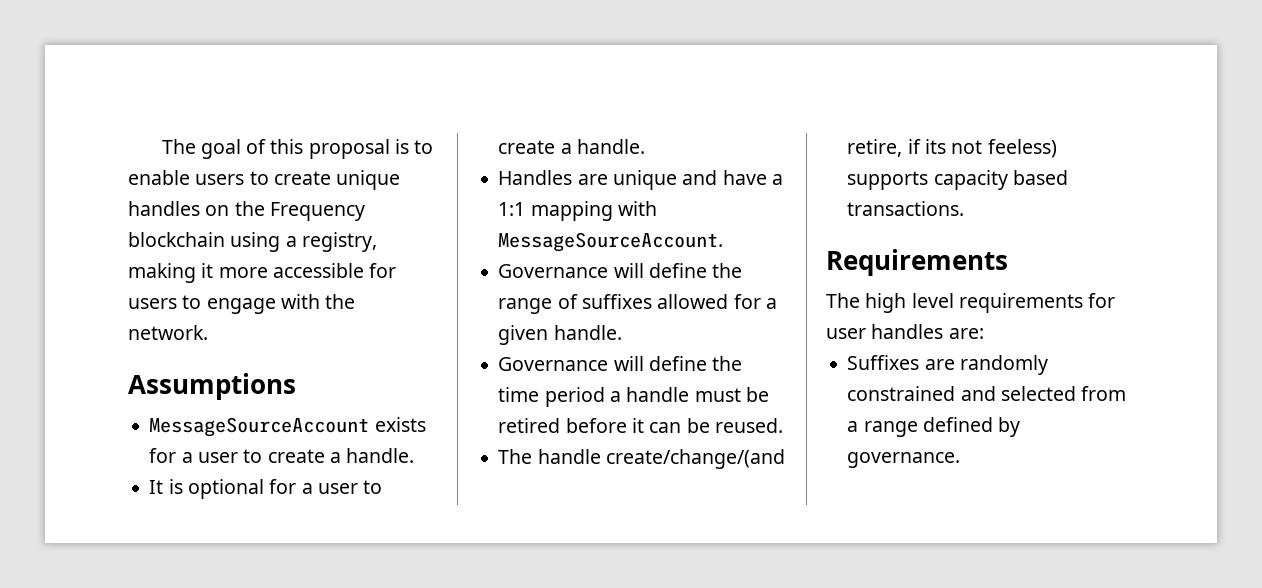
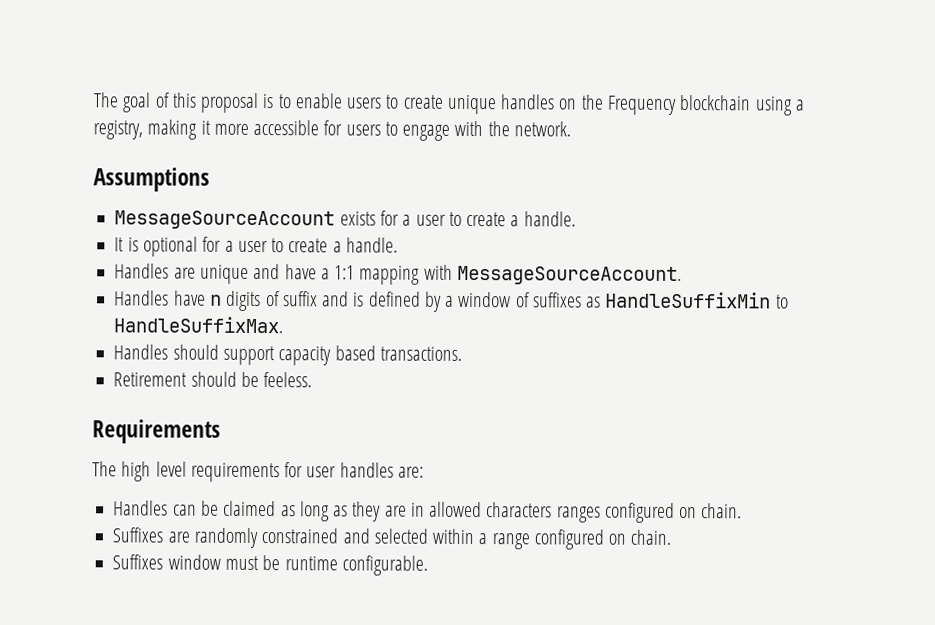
- Governance will define the range of suffixes allowed for a given handle.
- Governance will define the time period a handle must be retired before it can be reused.
- The handle create/change/(and retire, if its not feeless) supports capacity based transactions.
+ Handles have n digits of suffix and is defined by a window of suffixes as HandleSuffixMin to HandleSuffixMax.
+ Handles should support capacity based transactions.
+ Retirement should be feeless.
+ Handles can be claimed as long as they are in allowed characters ranges configured on chain.
- Suffixes are randomly constrained and selected from a range defined by governance.
+ Suffixes are randomly constrained and selected within a range configured on chain.
+ Suffixes window must be runtime configurable.

